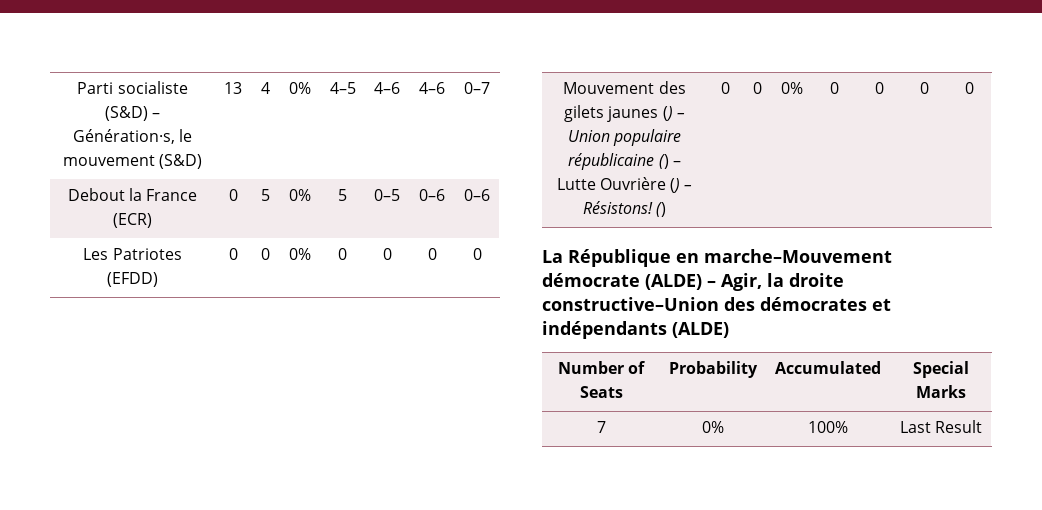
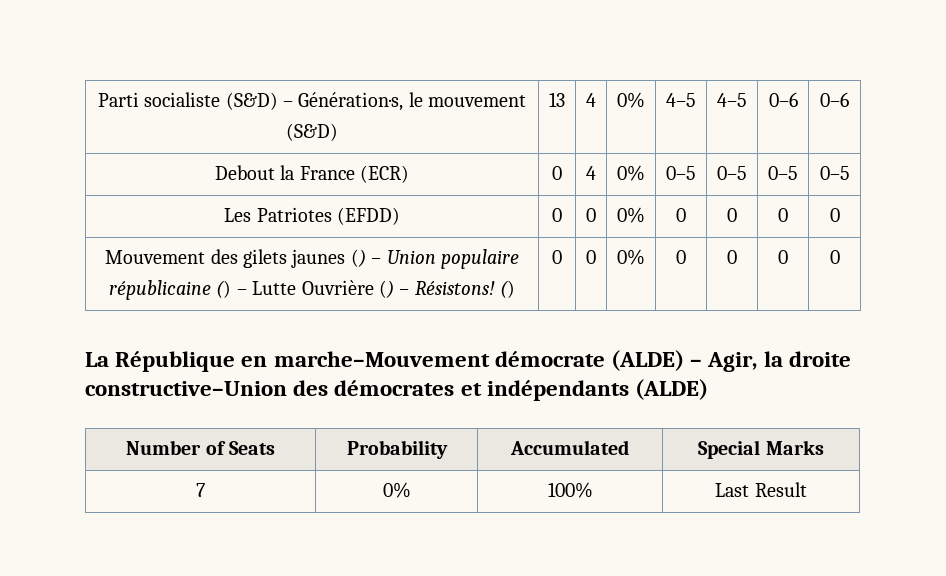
- Parti socialiste (S&D) – Génération·s, le mouvement (S&D) | 13 | 4 | 0% | 4–5 | 4–6 | 4–6 | 0–7
+ Parti socialiste (S&D) – Génération·s, le mouvement (S&D) | 13 | 4 | 0% | 4–5 | 4–5 | 0–6 | 0–6
- Debout la France (ECR) | 0 | 5 | 0% | 5 | 0–5 | 0–6 | 0–6
+ Debout la France (ECR) | 0 | 4 | 0% | 0–5 | 0–5 | 0–5 | 0–5

